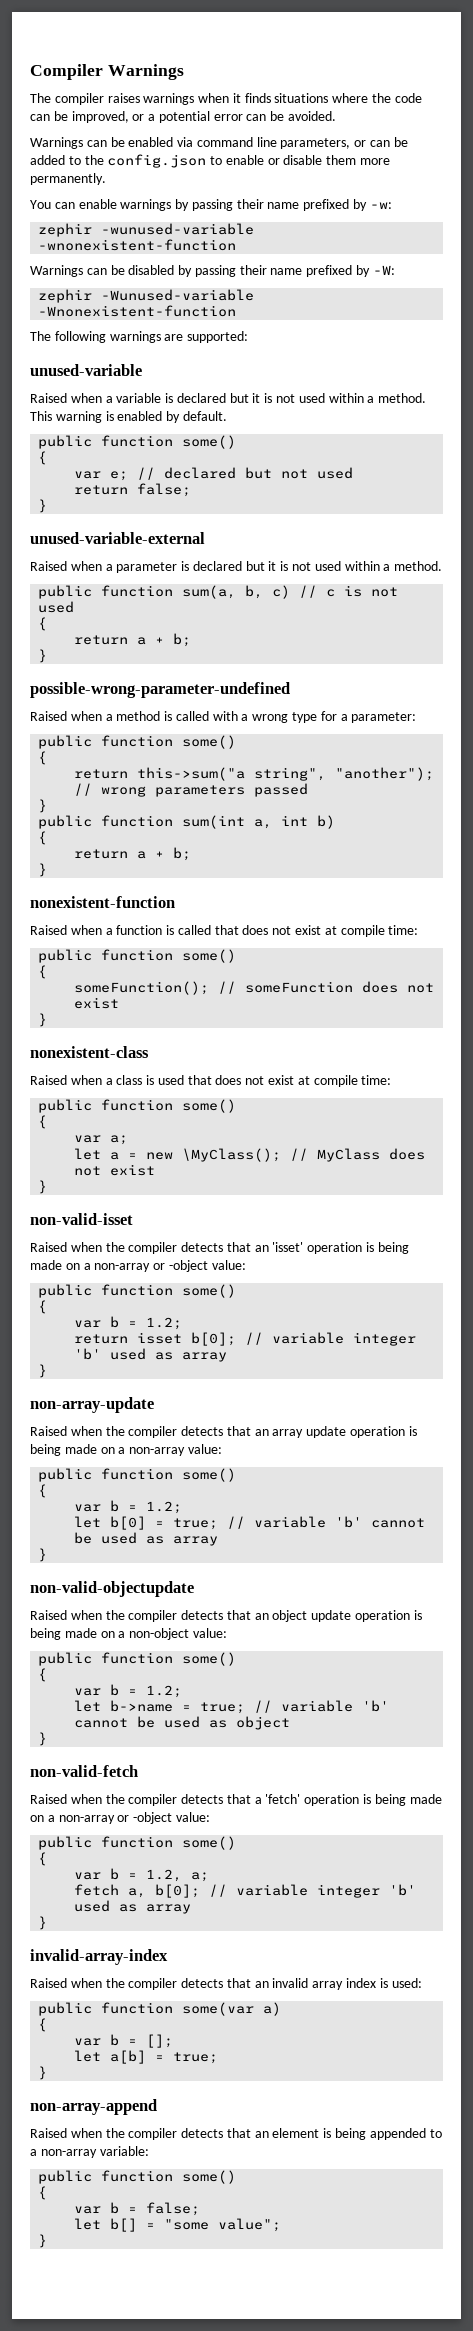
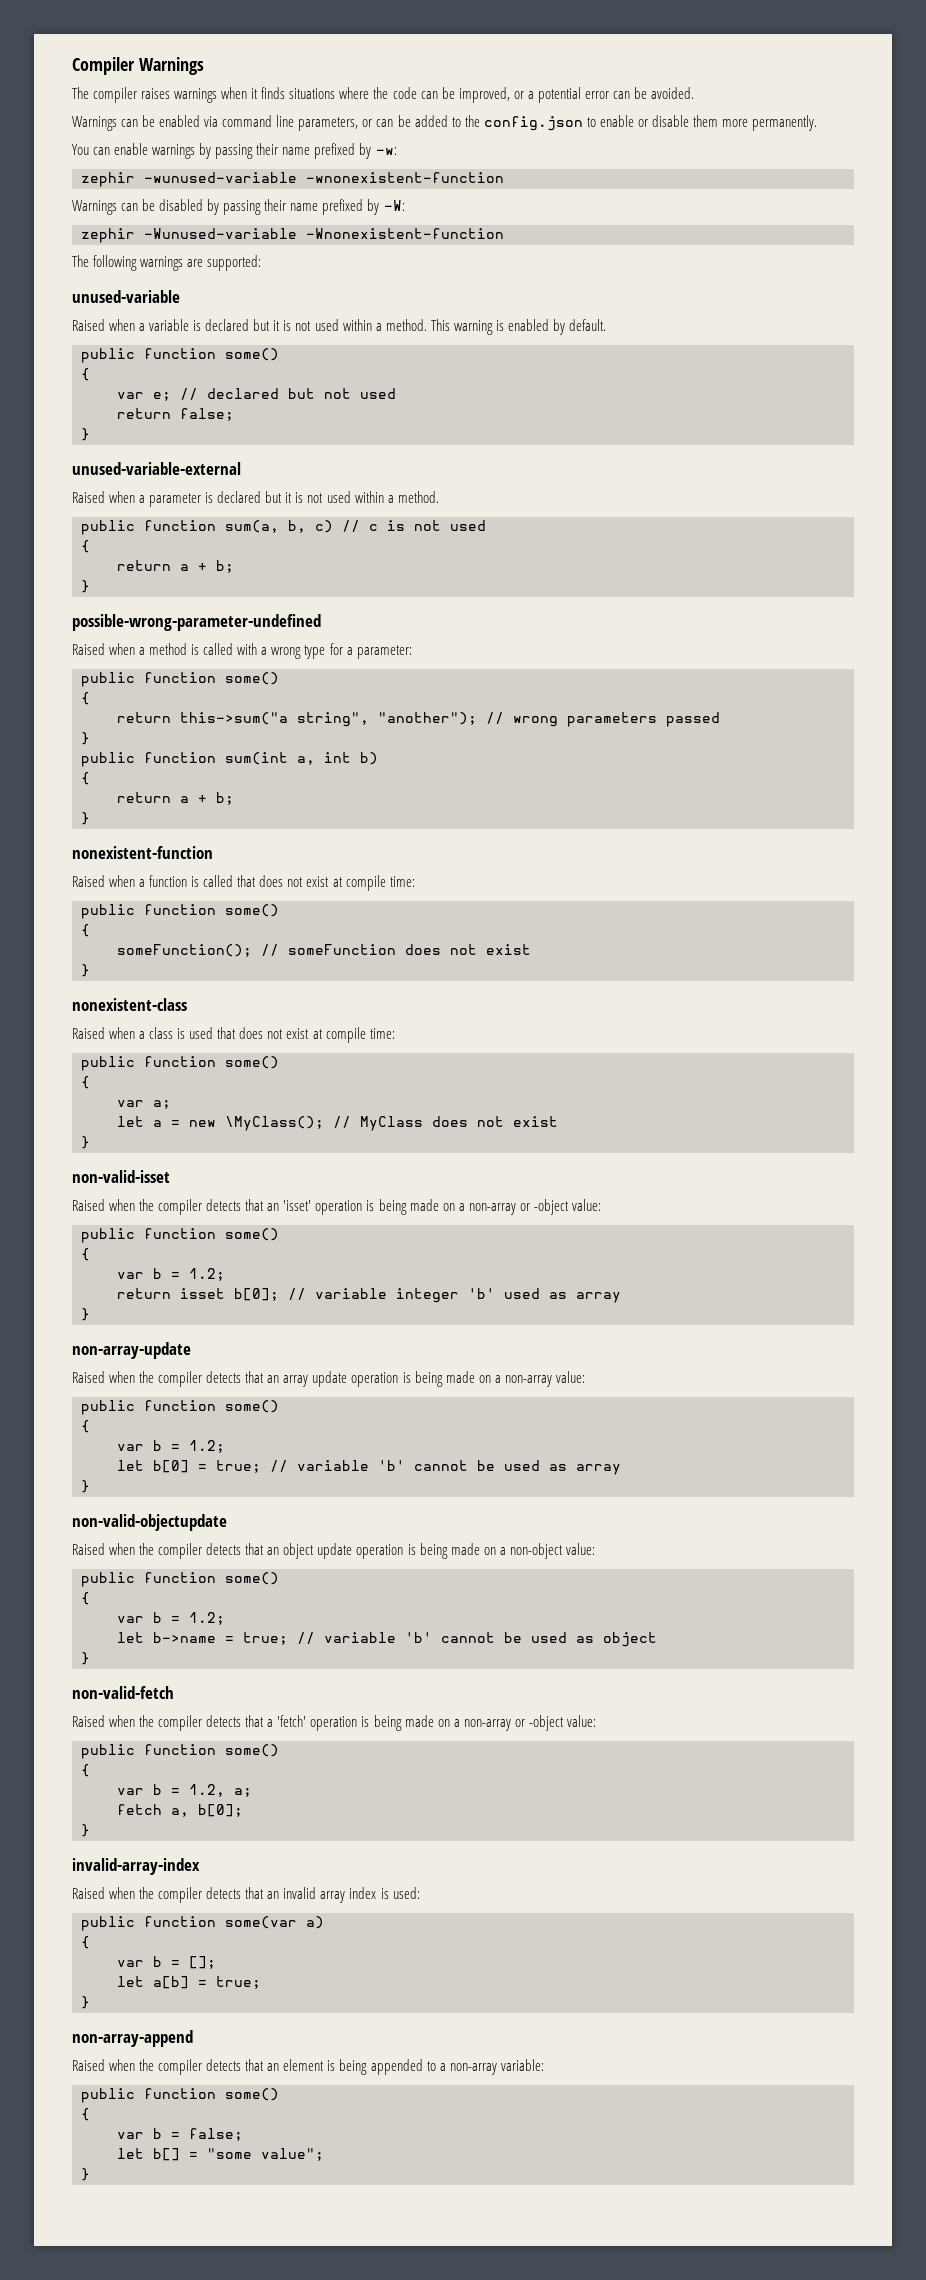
- fetch a, b[0]; // variable integer 'b' used as array
+ fetch a, b[0];

